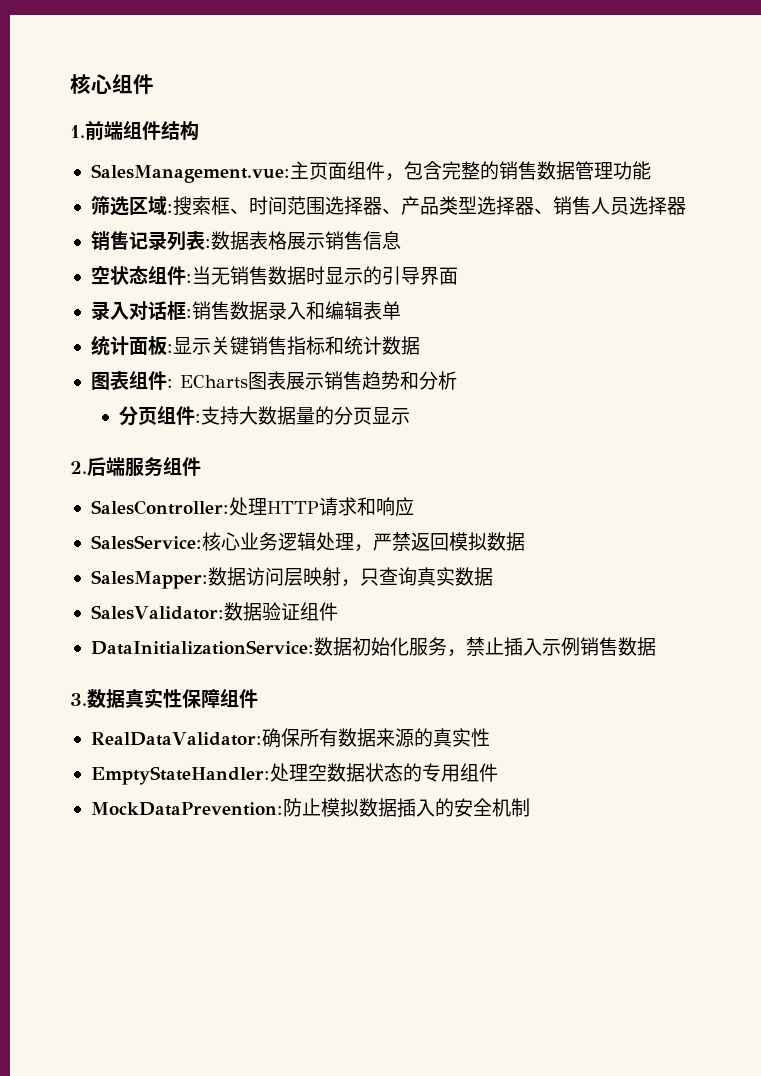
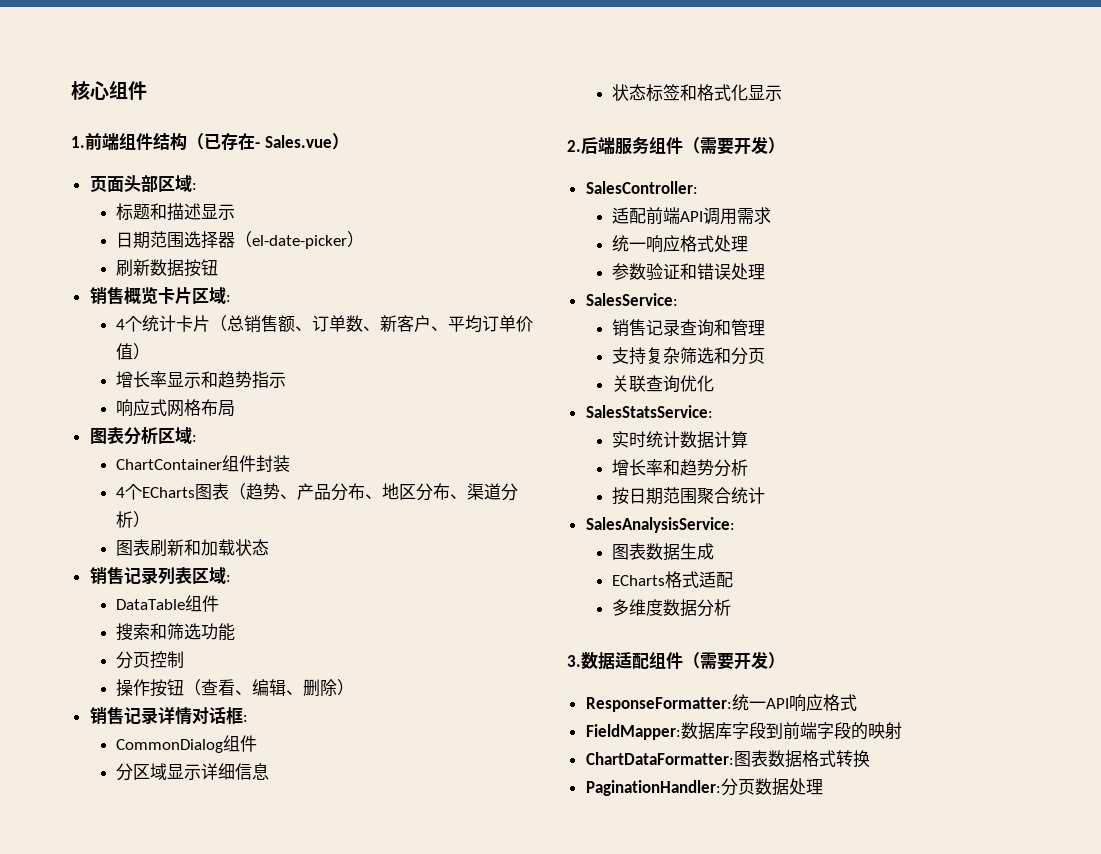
- 1.前端组件结构
- SalesManagement.vue:主页面组件，包含完整的销售数据管理功能
- 筛选区域:搜索框、时间范围选择器、产品类型选择器、销售人员选择器
+ 1.前端组件结构（已存在- Sales.vue）
+ 页面头部区域:
+ 标题和描述显示
+ 日期范围选择器（el-date-picker）
+ 刷新数据按钮
+ 销售概览卡片区域:
+ 4个统计卡片（总销售额、订单数、新客户、平均订单价值）
+ 增长率显示和趋势指示
+ 响应式网格布局
+ 图表分析区域:
+ ChartContainer组件封装
+ 4个ECharts图表（趋势、产品分布、地区分布、渠道分析）
+ 图表刷新和加载状态
- 销售记录列表:数据表格展示销售信息
- 空状态组件:当无销售数据时显示的引导界面
- 录入对话框:销售数据录入和编辑表单
- 统计面板:显示关键销售指标和统计数据
- 图表组件: ECharts图表展示销售趋势和分析
- 分页组件:支持大数据量的分页显示
+ 销售记录列表区域:
+ DataTable组件
+ 搜索和筛选功能
+ 分页控制
+ 操作按钮（查看、编辑、删除）
+ 销售记录详情对话框:
+ CommonDialog组件
+ 分区域显示详细信息
+ 状态标签和格式化显示
- 2.后端服务组件
- SalesController:处理HTTP请求和响应
- SalesService:核心业务逻辑处理，严禁返回模拟数据
- SalesMapper:数据访问层映射，只查询真实数据
- SalesValidator:数据验证组件
- DataInitializationService:数据初始化服务，禁止插入示例销售数据
+ 2.后端服务组件（需要开发）
+ SalesController:
+ 适配前端API调用需求
+ 统一响应格式处理
+ 参数验证和错误处理
+ SalesService:
+ 销售记录查询和管理
+ 支持复杂筛选和分页
+ 关联查询优化
+ SalesStatsService:
+ 实时统计数据计算
+ 增长率和趋势分析
+ 按日期范围聚合统计
+ SalesAnalysisService:
+ 图表数据生成
+ ECharts格式适配
+ 多维度数据分析
- 3.数据真实性保障组件
- RealDataValidator:确保所有数据来源的真实性
- EmptyStateHandler:处理空数据状态的专用组件
- MockDataPrevention:防止模拟数据插入的安全机制
+ 3.数据适配组件（需要开发）
+ ResponseFormatter:统一API响应格式
+ FieldMapper:数据库字段到前端字段的映射
+ ChartDataFormatter:图表数据格式转换
+ PaginationHandler:分页数据处理

